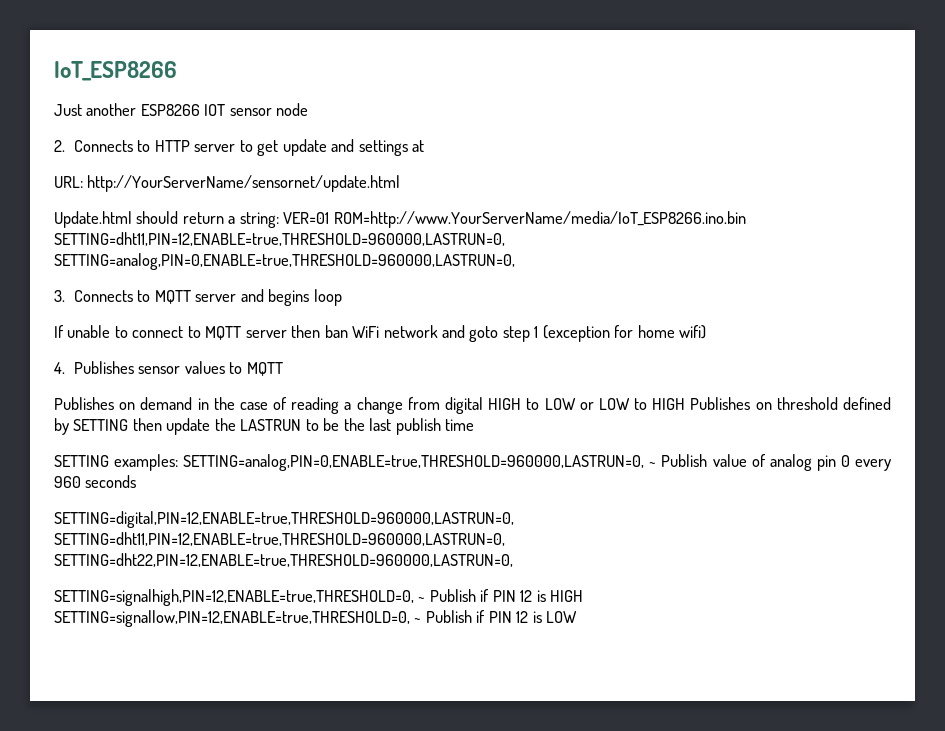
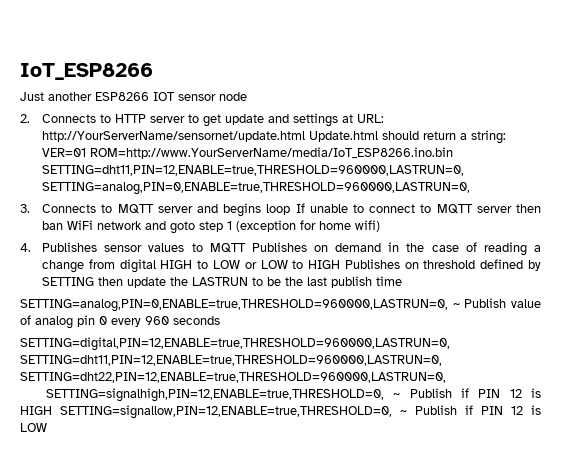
- 2. Connects to HTTP server to get update and settings at
- URL: http://YourServerName/sensornet/update.html
- Update.html should return a string: VER=01 ROM=http://www.YourServerName/media/IoT_ESP8266.ino.bin SETTING=dht11,PIN=12,ENABLE=true,THRESHOLD=960000,LASTRUN=0, SETTING=analog,PIN=0,ENABLE=true,THRESHOLD=960000,LASTRUN=0,
+ 2. Connects to HTTP server to get update and settings at URL: http://YourServerName/sensornet/update.html Update.html should return a string: VER=01 ROM=http://www.YourServerName/media/IoT_ESP8266.ino.bin SETTING=dht11,PIN=12,ENABLE=true,THRESHOLD=960000,LASTRUN=0, SETTING=analog,PIN=0,ENABLE=true,THRESHOLD=960000,LASTRUN=0,
- 3. Connects to MQTT server and begins loop
- If unable to connect to MQTT server then ban WiFi network and goto step 1 (exception for home wifi)
+ 3. Connects to MQTT server and begins loop If unable to connect to MQTT server then ban WiFi network and goto step 1 (exception for home wifi)
- 4. Publishes sensor values to MQTT
- Publishes on demand in the case of reading a change from digital HIGH to LOW or LOW to HIGH Publishes on threshold defined by SETTING then update the LASTRUN to be the last publish time
+ 4. Publishes sensor values to MQTT Publishes on demand in the case of reading a change from digital HIGH to LOW or LOW to HIGH Publishes on threshold defined by SETTING then update the LASTRUN to be the last publish time
- SETTING examples: SETTING=analog,PIN=0,ENABLE=true,THRESHOLD=960000,LASTRUN=0, ~ Publish value of analog pin 0 every 960 seconds
+ SETTING=analog,PIN=0,ENABLE=true,THRESHOLD=960000,LASTRUN=0, ~ Publish value of analog pin 0 every 960 seconds

